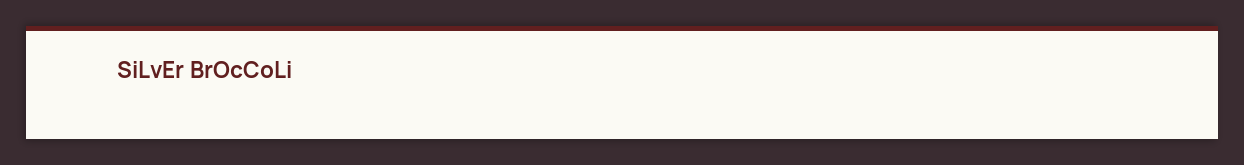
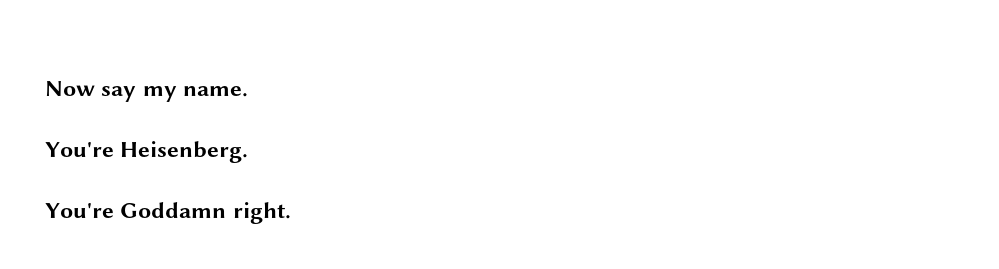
- SiLvEr BrOcCoLi
+ Now say my name.
+ You're Heisenberg.
+ You're Goddamn right.

